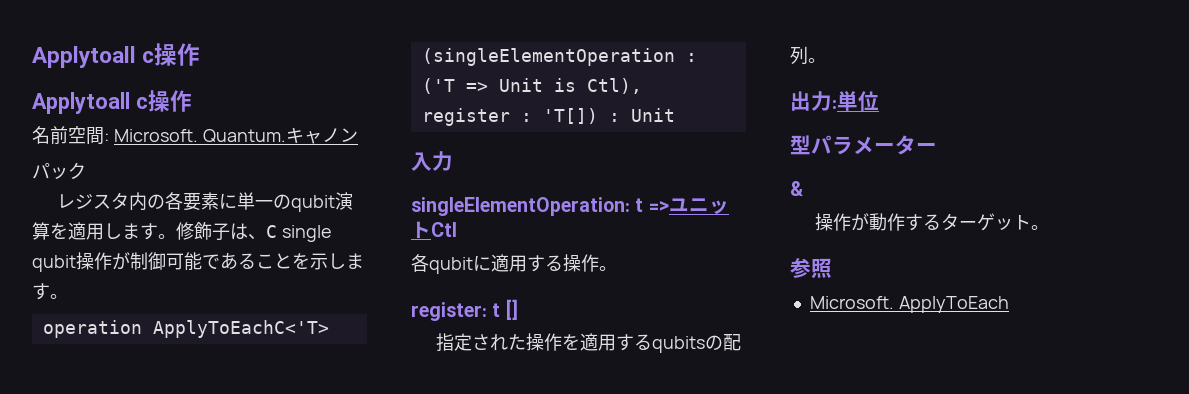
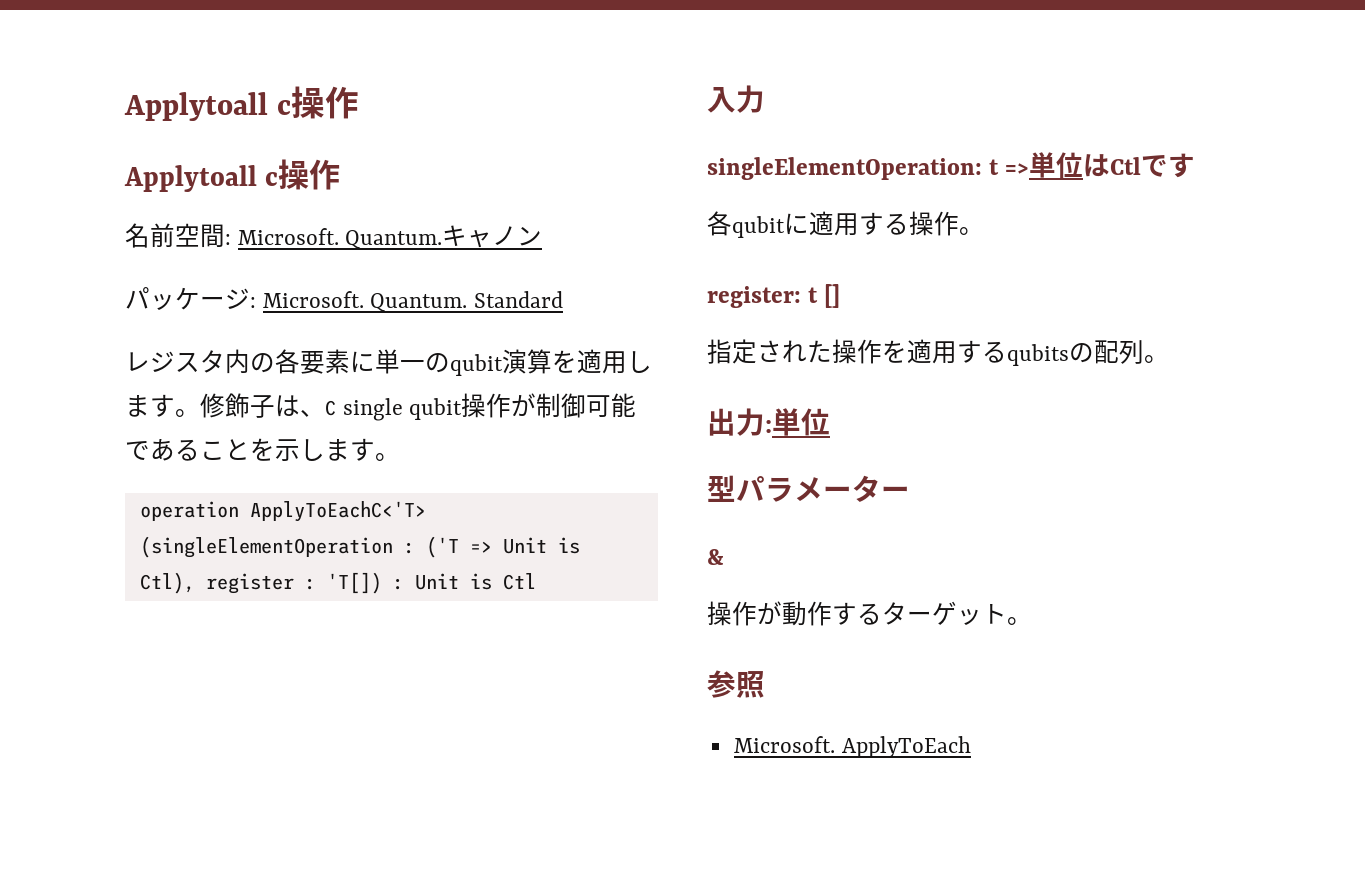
- パック
+ パッケージ: Microsoft. Quantum. Standard
- operation ApplyToEachC<'T> (singleElementOperation : ('T => Unit is Ctl), register : 'T[]) : Unit
+ operation ApplyToEachC<'T> (singleElementOperation : ('T => Unit is Ctl), register : 'T[]) : Unit is Ctl
- singleElementOperation: t =>ユニットCtl
+ singleElementOperation: t =>単位はCtlです

